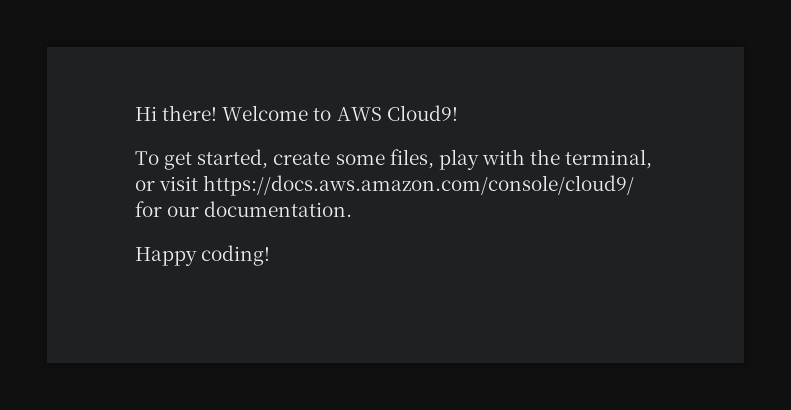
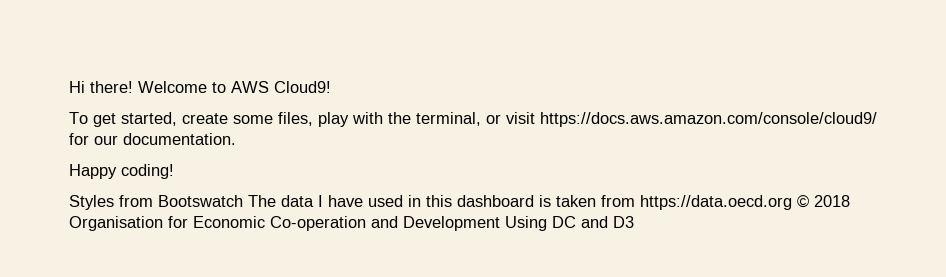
+ Styles from Bootswatch The data I have used in this dashboard is taken from https://data.oecd.org © 2018 Organisation for Economic Co-operation and Development Using DC and D3

